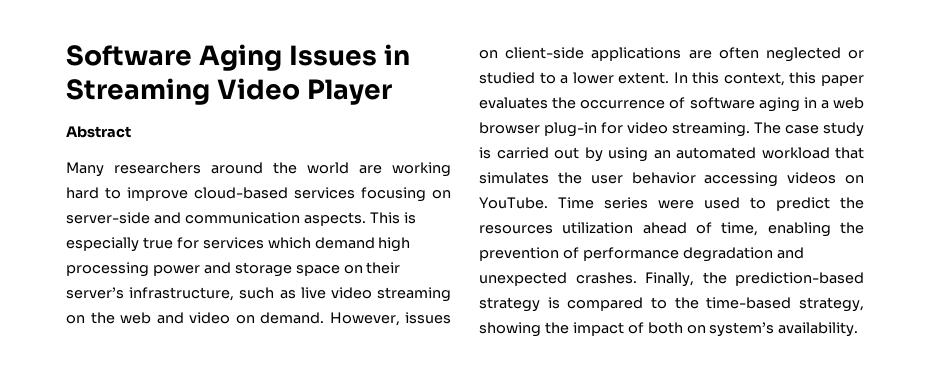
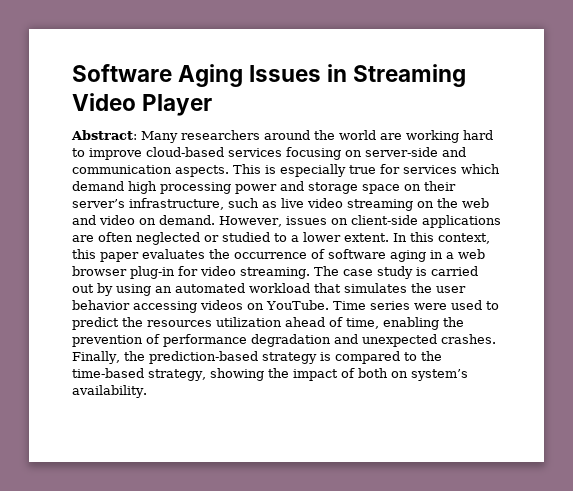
- Abstract
- Many researchers around the world are working hard to improve cloud-based services focusing on server-side and communication aspects.
+ Abstract: Many researchers around the world are working hard to improve cloud-based services focusing on server-side and communication aspects.

